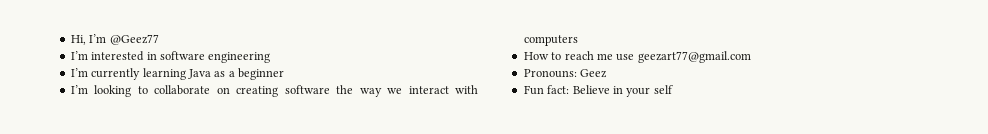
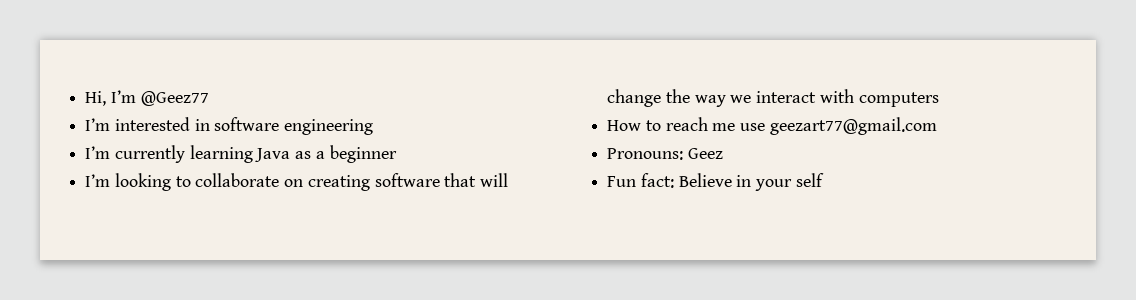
- I’m looking to collaborate on creating software the way we interact with computers
+ I’m looking to collaborate on creating software that will change the way we interact with computers

